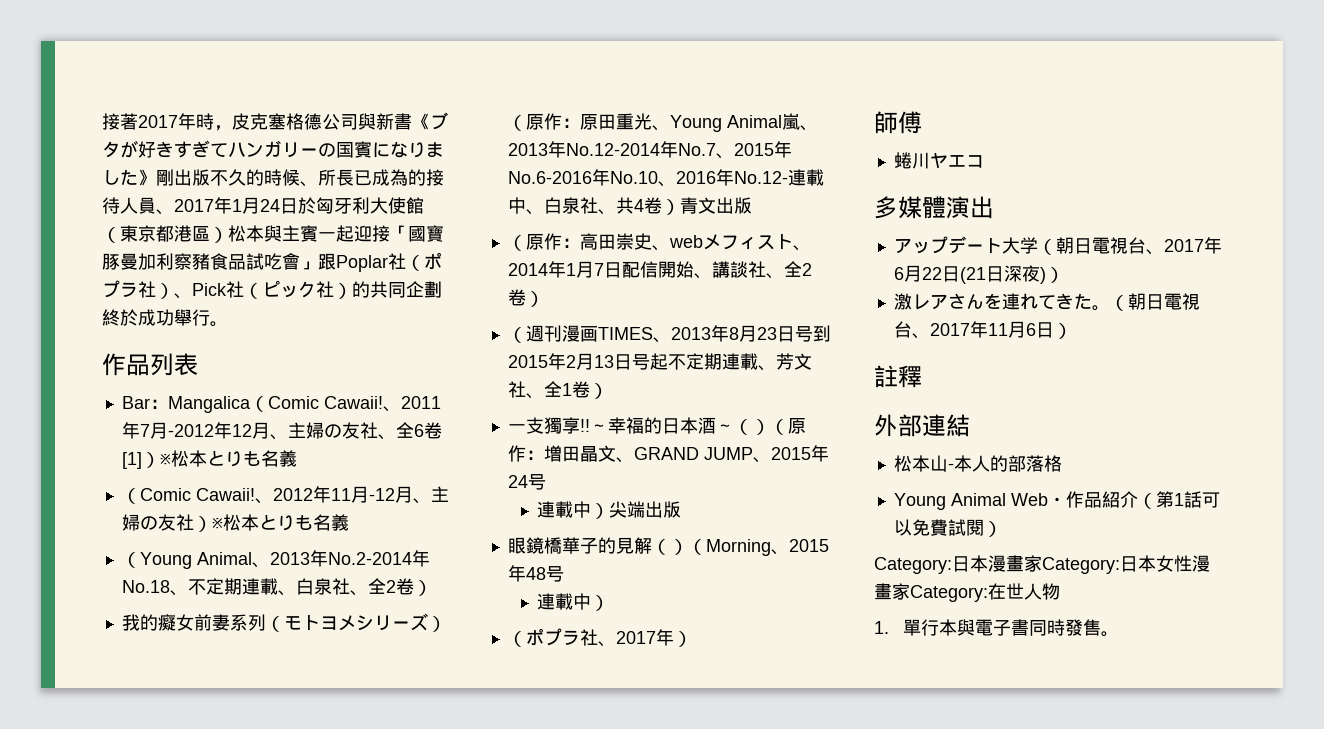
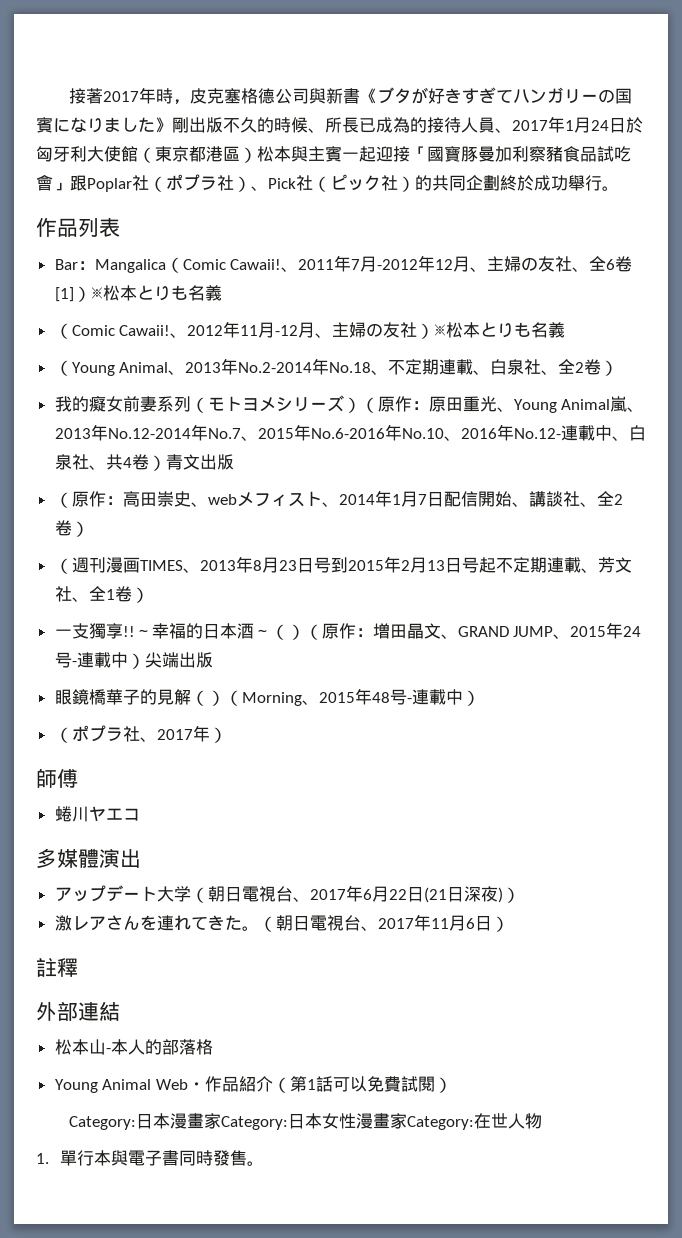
- ～幸福的日本酒～（）（原作：増田晶文、GRAND JUMP、2015年24号
- 連載中）尖端出版
+ ～幸福的日本酒～（）（原作：増田晶文、GRAND JUMP、2015年24号-連載中）尖端出版
- 眼鏡橋華子的見解（）（Morning、2015年48号
- 連載中）
+ 眼鏡橋華子的見解（）（Morning、2015年48号-連載中）

